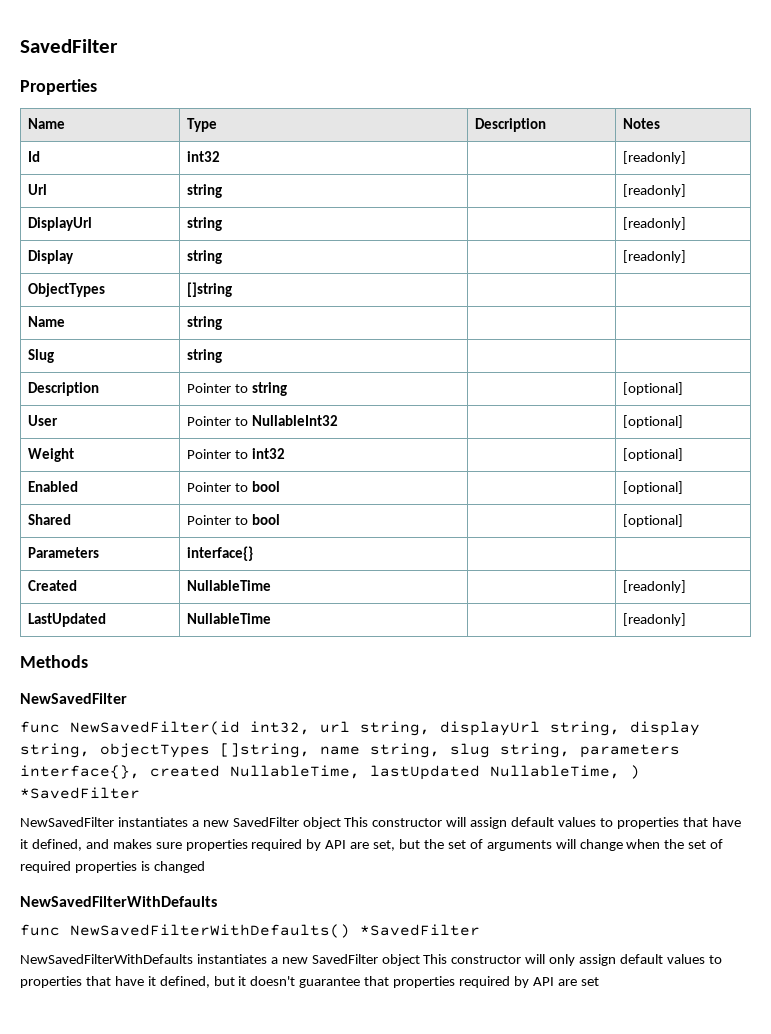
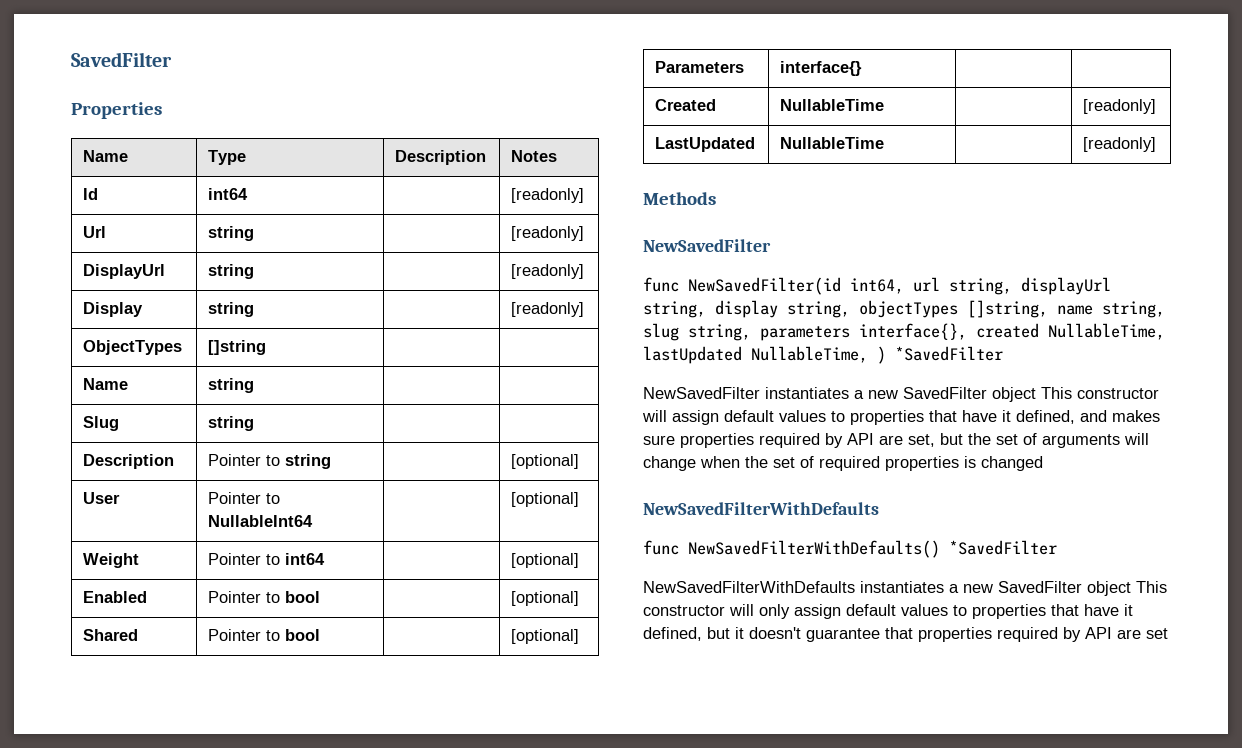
- Id | int32 | | [readonly]
+ Id | int64 | | [readonly]
- User | Pointer to NullableInt32 | | [optional]
+ User | Pointer to NullableInt64 | | [optional]
- Weight | Pointer to int32 | | [optional]
+ Weight | Pointer to int64 | | [optional]
- func NewSavedFilter(id int32, url string, displayUrl string, display string, objectTypes []string, name string, slug string, parameters interface{}, created NullableTime, lastUpdated NullableTime, ) *SavedFilter
+ func NewSavedFilter(id int64, url string, displayUrl string, display string, objectTypes []string, name string, slug string, parameters interface{}, created NullableTime, lastUpdated NullableTime, ) *SavedFilter

